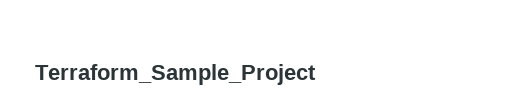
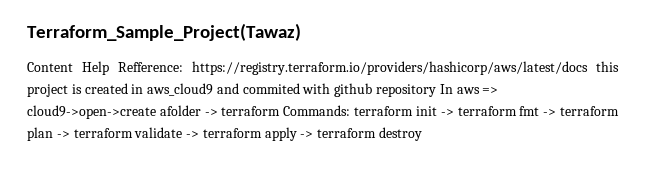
- Terraform_Sample_Project
+ Terraform_Sample_Project(Tawaz)
+ Content Help Refference: https://registry.terraform.io/providers/hashicorp/aws/latest/docs this project is created in aws_cloud9 and commited with github repository In aws => cloud9->open->create afolder -> terraform Commands: terraform init -> terraform fmt -> terraform plan -> terraform validate -> terraform apply -> terraform destroy

